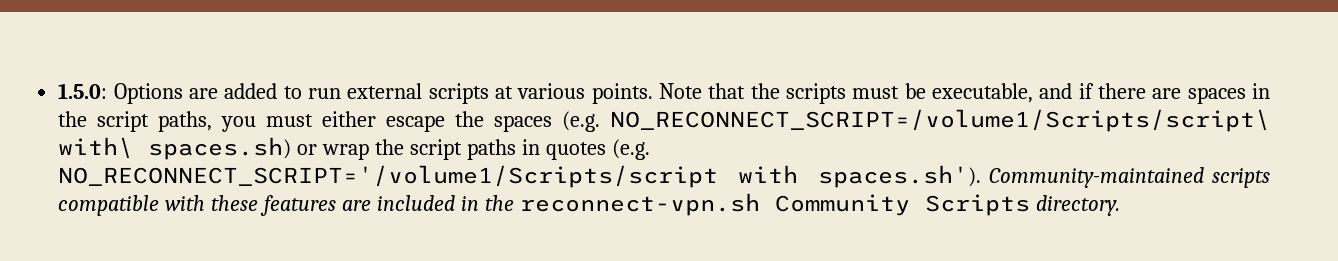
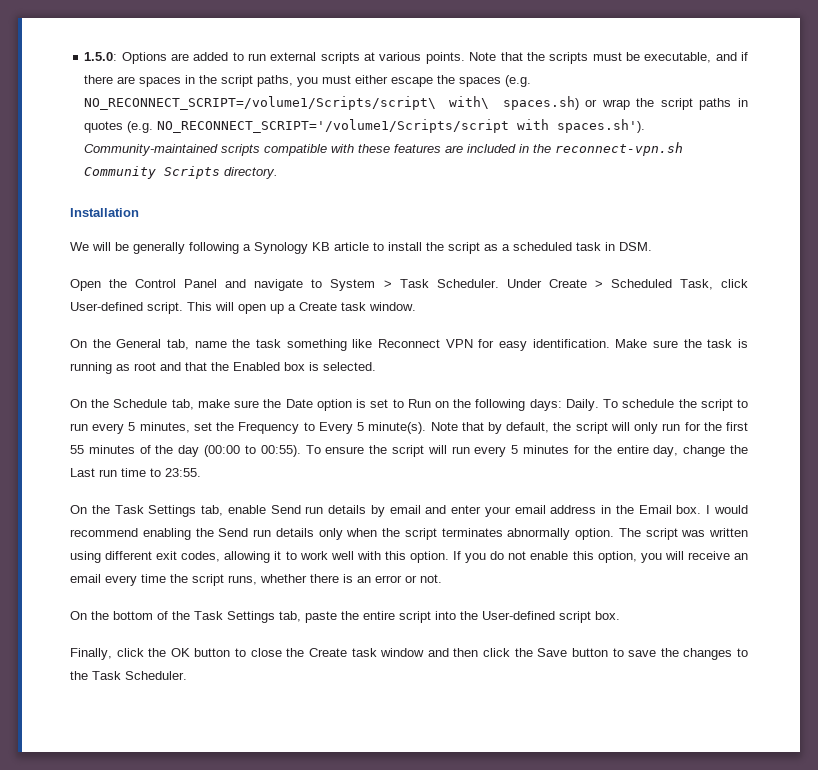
+ Installation
+ We will be generally following a Synology KB article to install the script as a scheduled task in DSM.
+ Open the Control Panel and navigate to System > Task Scheduler. Under Create > Scheduled Task, click User-defined script. This will open up a Create task window.
+ On the General tab, name the task something like Reconnect VPN for easy identification. Make sure the task is running as root and that the Enabled box is selected.
+ On the Schedule tab, make sure the Date option is set to Run on the following days: Daily. To schedule the script to run every 5 minutes, set the Frequency to Every 5 minute(s). Note that by default, the script will only run for the first 55 minutes of the day (00:00 to 00:55). To ensure the script will run every 5 minutes for the entire day, change the Last run time to 23:55.
+ On the Task Settings tab, enable Send run details by email and enter your email address in the Email box. I would recommend enabling the Send run details only when the script terminates abnormally option. The script was written using different exit codes, allowing it to work well with this option. If you do not enable this option, you will receive an email every time the script runs, whether there is an error or not.
+ On the bottom of the Task Settings tab, paste the entire script into the User-defined script box.
+ Finally, click the OK button to close the Create task window and then click the Save button to save the changes to the Task Scheduler.

